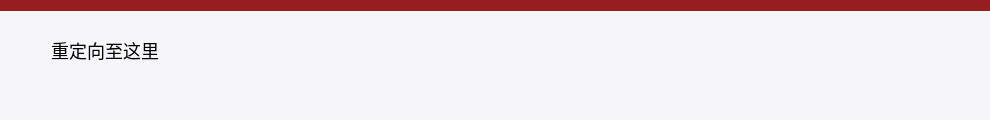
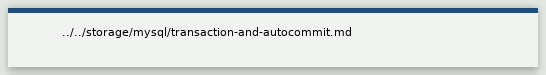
- 重定向至这里
+ ../../storage/mysql/transaction-and-autocommit.md

